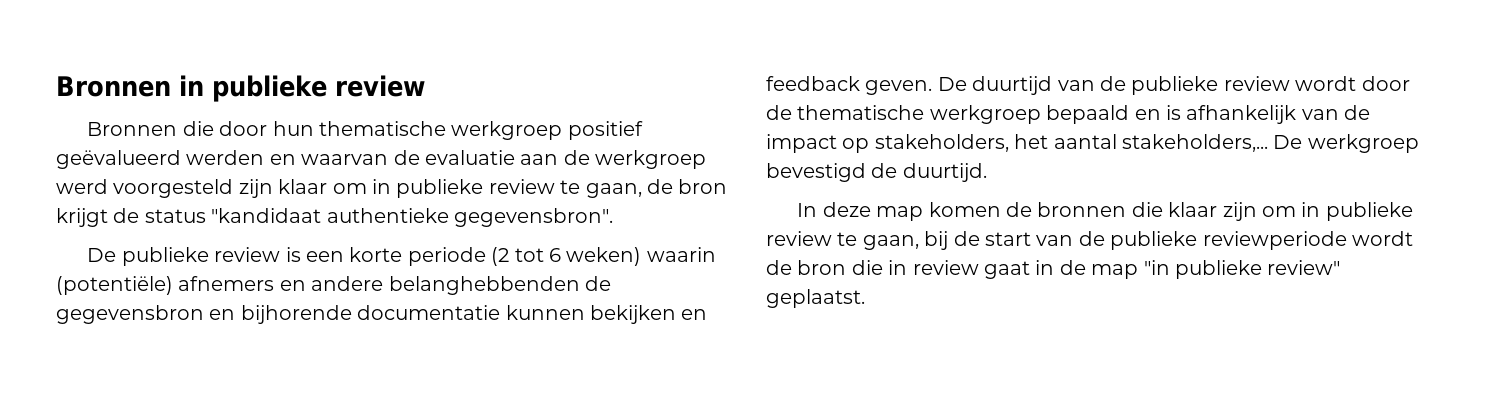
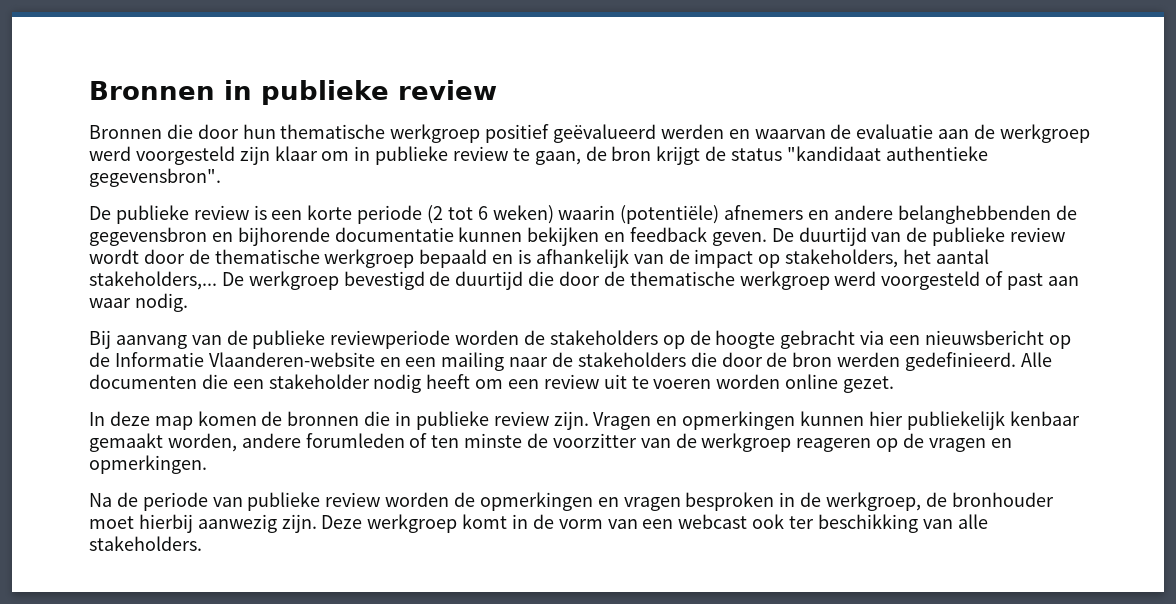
- De werkgroep bevestigd de duurtijd.
+ De werkgroep bevestigd de duurtijd die door de thematische werkgroep werd voorgesteld of past aan waar nodig.
+ Bij aanvang van de publieke reviewperiode worden de stakeholders op de hoogte gebracht via een nieuwsbericht op de Informatie Vlaanderen-website en een mailing naar de stakeholders die door de bron werden gedefinieerd. Alle documenten die een stakeholder nodig heeft om een review uit te voeren worden online gezet.
- In deze map komen de bronnen die klaar zijn om in publieke review te gaan, bij de start van de publieke reviewperiode wordt de bron die in review gaat in de map "in publieke review" geplaatst.
+ In deze map komen de bronnen die in publieke review zijn. Vragen en opmerkingen kunnen hier publiekelijk kenbaar gemaakt worden, andere forumleden of ten minste de voorzitter van de werkgroep reageren op de vragen en opmerkingen.
+ Na de periode van publieke review worden de opmerkingen en vragen besproken in de werkgroep, de bronhouder moet hierbij aanwezig zijn. Deze werkgroep komt in de vorm van een webcast ook ter beschikking van alle stakeholders.

